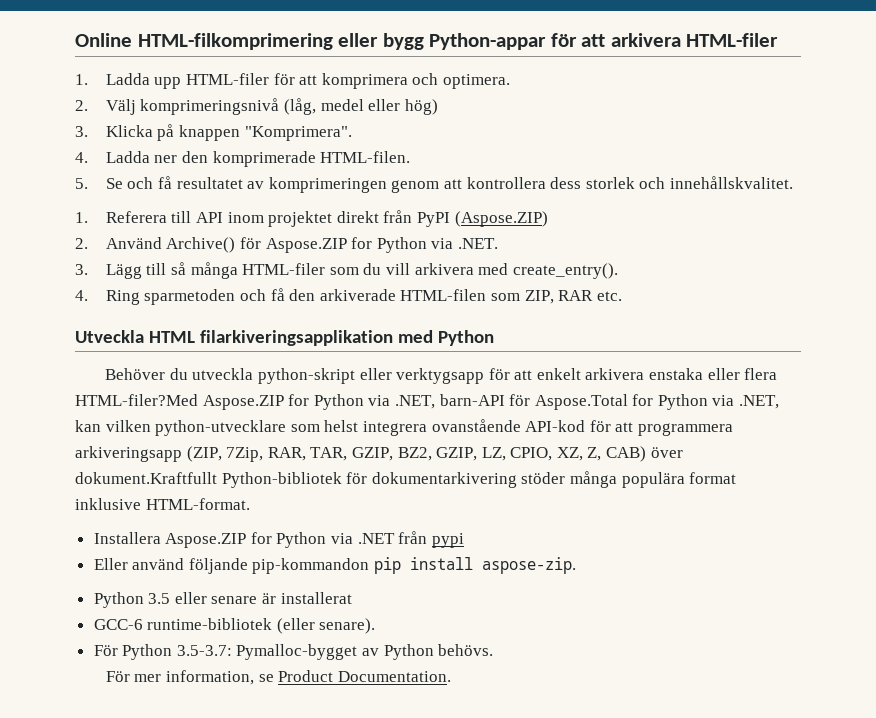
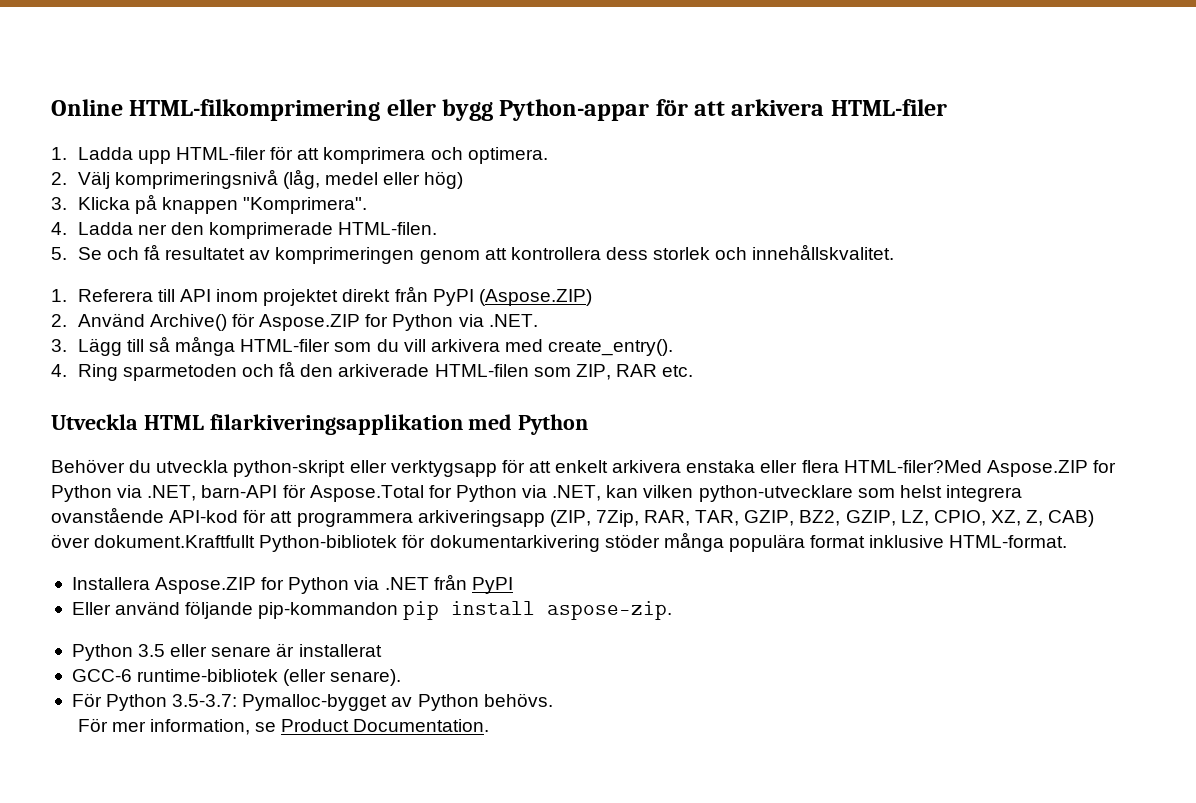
- Installera Aspose.ZIP for Python via .NET från pypi
+ Installera Aspose.ZIP for Python via .NET från PyPI

